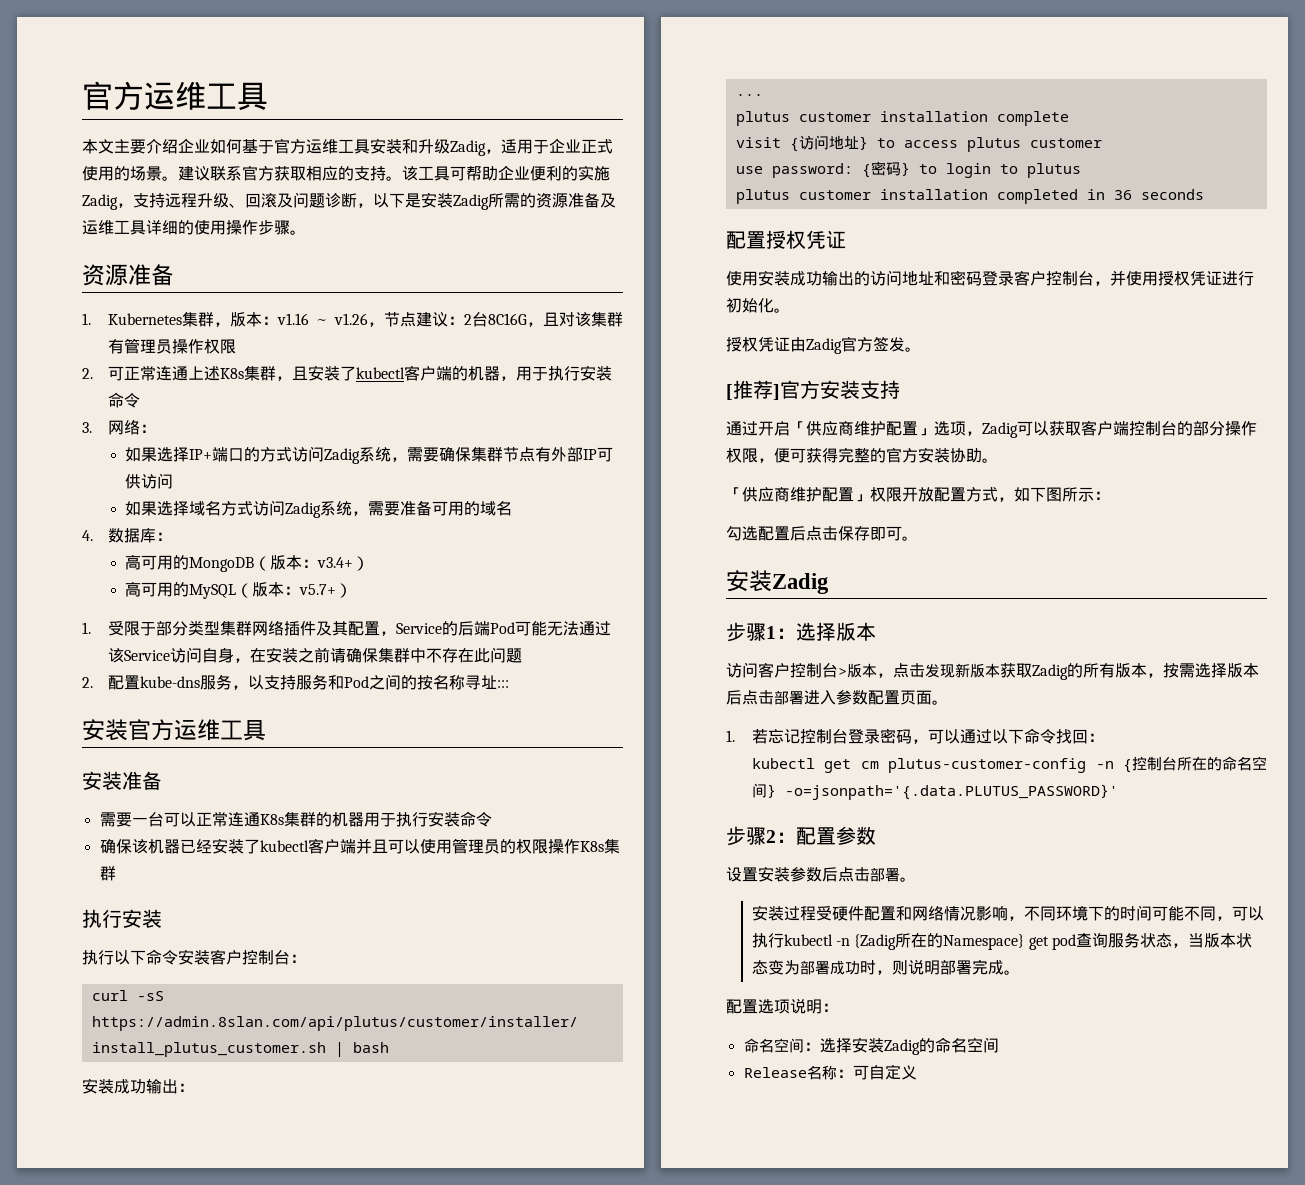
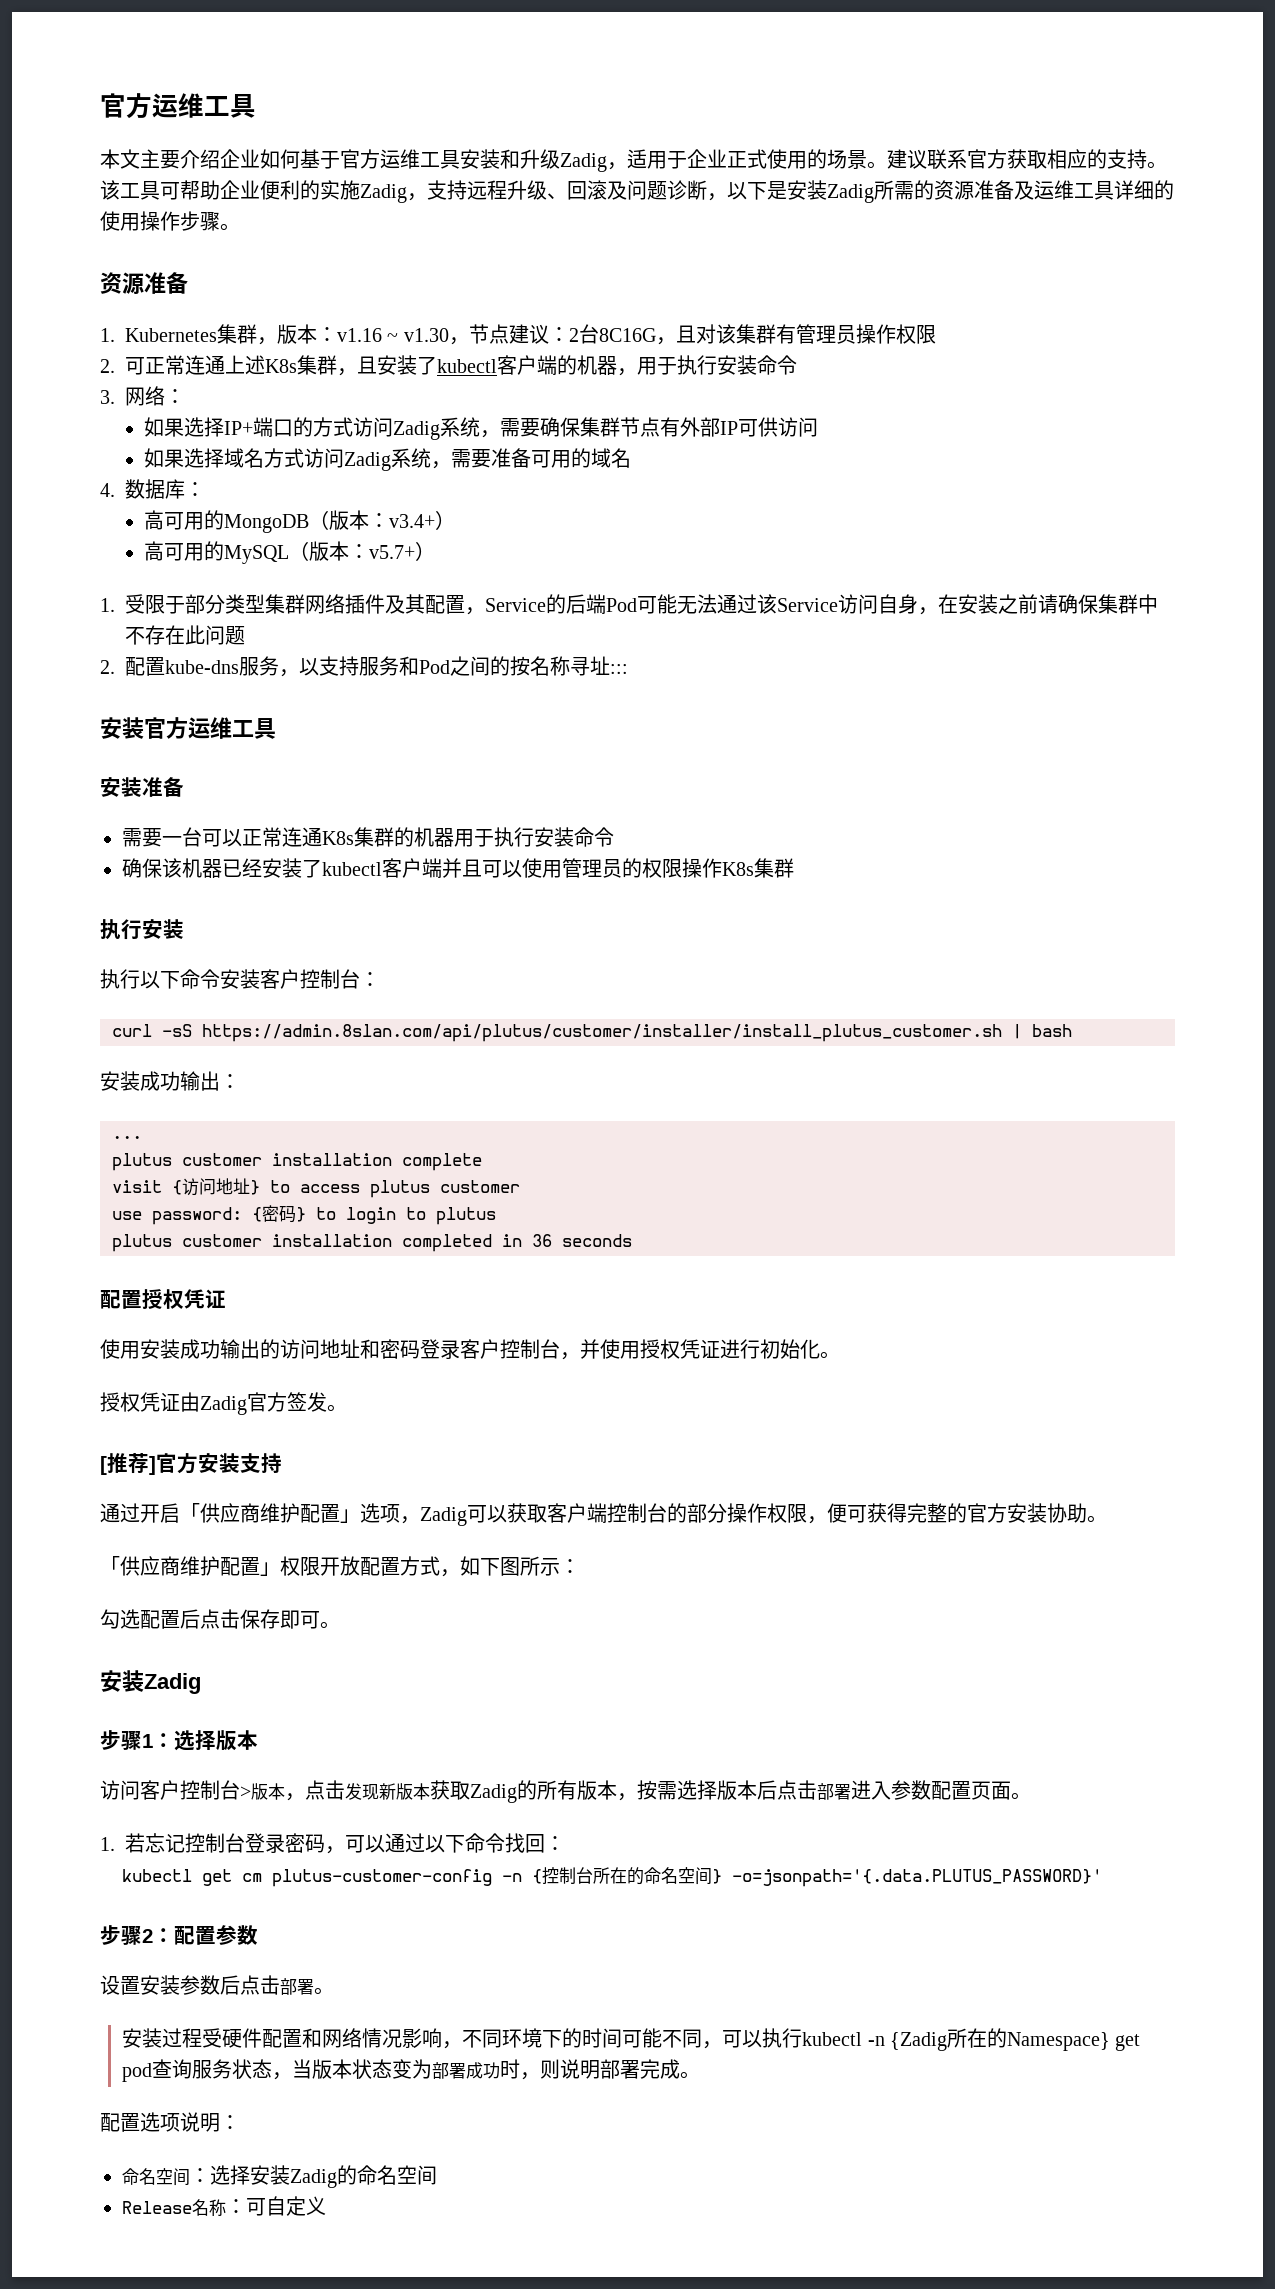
- 1. Kubernetes集群，版本：v1.16 ~ v1.26，节点建议：2台8C16G，且对该集群有管理员操作权限
+ 1. Kubernetes集群，版本：v1.16 ~ v1.30，节点建议：2台8C16G，且对该集群有管理员操作权限

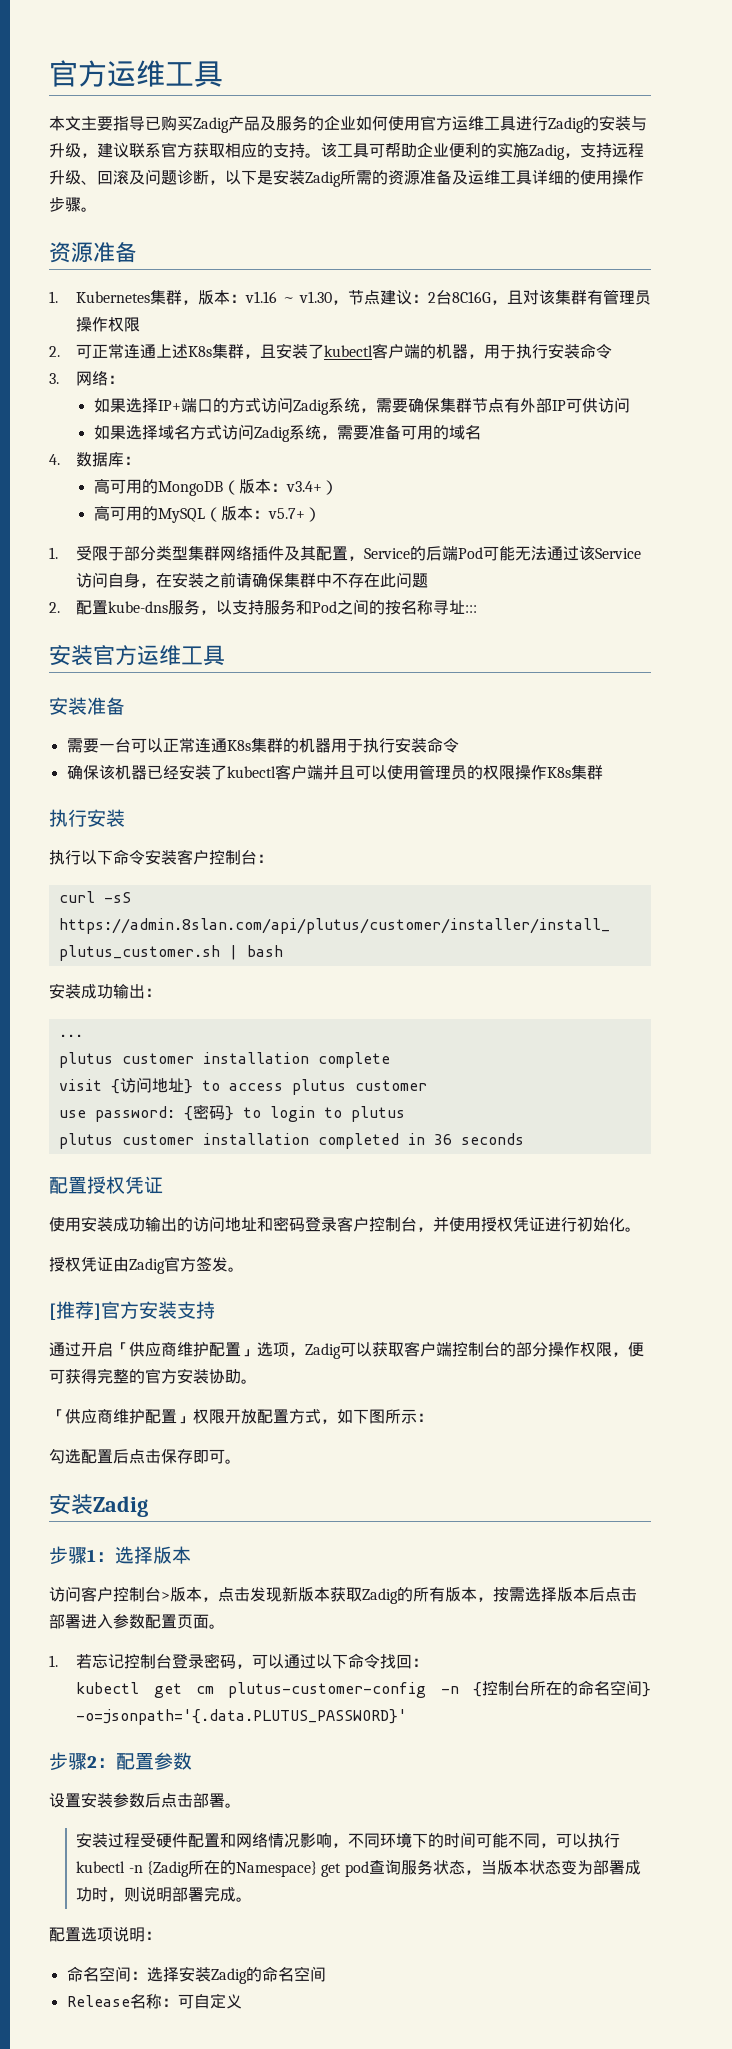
- 本文主要介绍企业如何基于官方运维工具安装和升级Zadig，适用于企业正式使用的场景。建议联系官方获取相应的支持。
+ 本文主要指导已购买Zadig产品及服务的企业如何使用官方运维工具进行Zadig的安装与升级，建议联系官方获取相应的支持。

